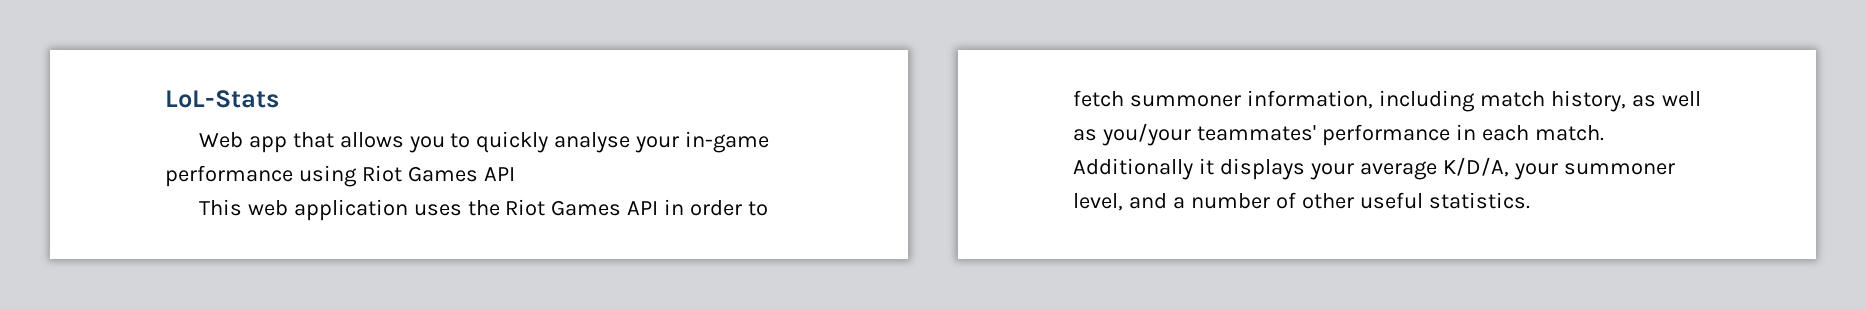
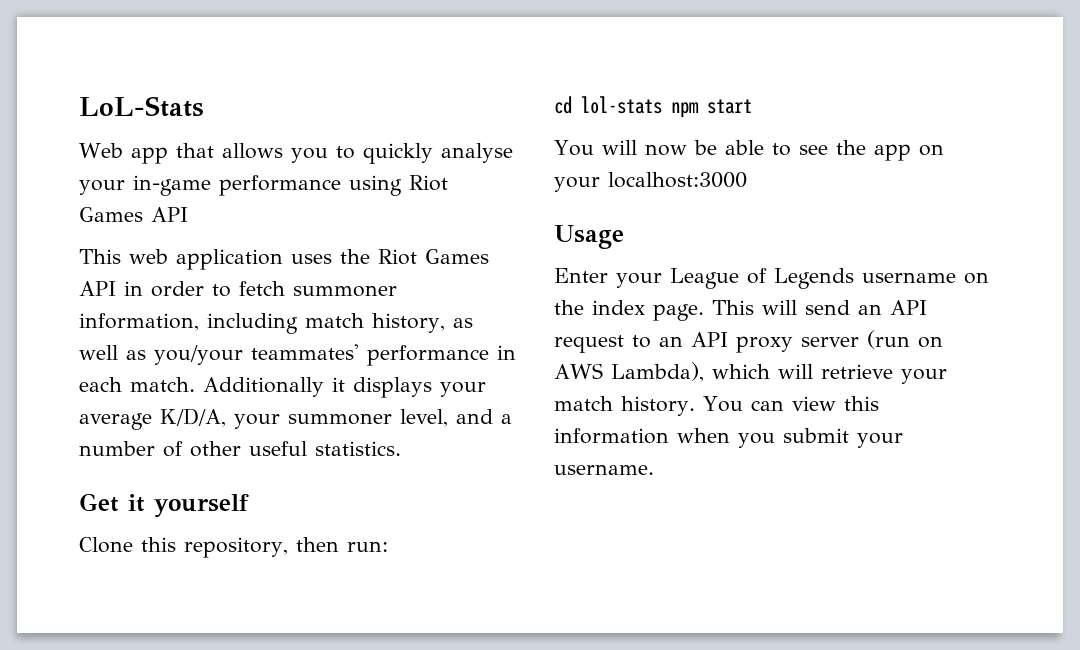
+ Get it yourself
+ Clone this repository, then run:
+ cd lol-stats npm start
+ You will now be able to see the app on your localhost:3000
+ Usage
+ Enter your League of Legends username on the index page. This will send an API request to an API proxy server (run on AWS Lambda), which will retrieve your match history. You can view this information when you submit your username.

